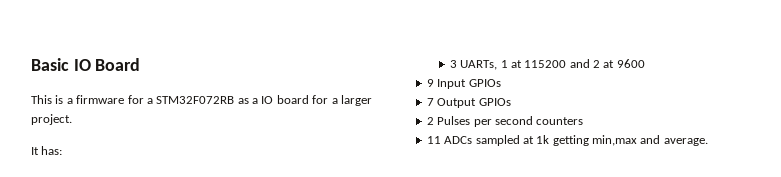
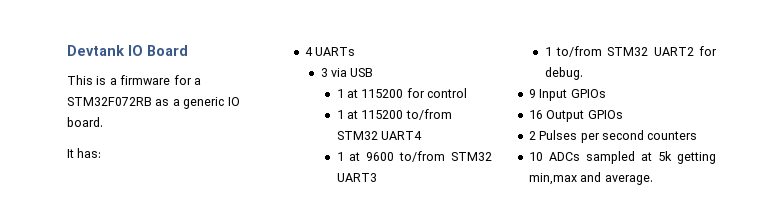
- Basic IO Board
+ Devtank IO Board
- This is a firmware for a STM32F072RB as a IO board for a larger project.
+ This is a firmware for a STM32F072RB as a generic IO board.
+ 4 UARTs
- 3 UARTs, 1 at 115200 and 2 at 9600
+ 3 via USB
+ 1 at 115200 for control
+ 1 at 115200 to/from STM32 UART4
+ 1 at 9600 to/from STM32 UART3
+ 1 to/from STM32 UART2 for debug.
- 7 Output GPIOs
+ 16 Output GPIOs
- 11 ADCs sampled at 1k getting min,max and average.
+ 10 ADCs sampled at 5k getting min,max and average.

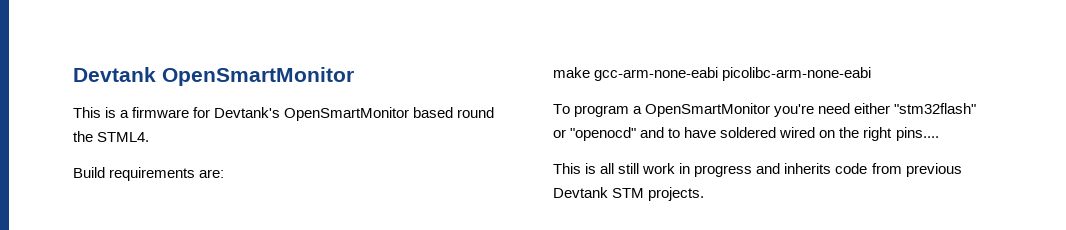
- Devtank IO Board
+ Devtank OpenSmartMonitor
- This is a firmware for a STM32F072RB as a generic IO board.
- It has:
- 4 UARTs
- 3 via USB
- 1 at 115200 for control
- 1 at 115200 to/from STM32 UART4
- 1 at 9600 to/from STM32 UART3
- 1 to/from STM32 UART2 for debug.
- 9 Input GPIOs
- 16 Output GPIOs
- 2 Pulses per second counters
- 10 ADCs sampled at 5k getting min,max and average.
+ This is a firmware for Devtank's OpenSmartMonitor based round the STML4.
+ Build requirements are:
+ make gcc-arm-none-eabi picolibc-arm-none-eabi
+ To program a OpenSmartMonitor you're need either "stm32flash" or "openocd" and to have soldered wired on the right pins....
+ This is all still work in progress and inherits code from previous Devtank STM projects.

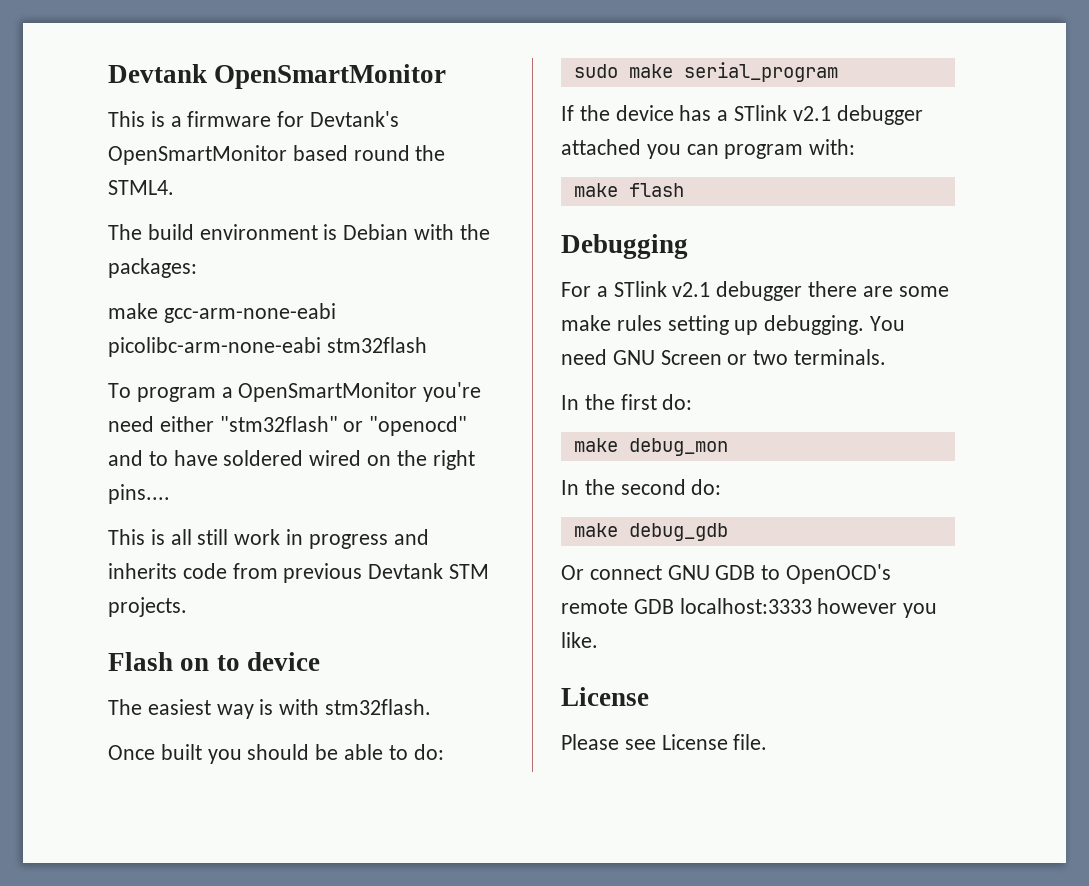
- Build requirements are:
+ The build environment is Debian with the packages:
- make gcc-arm-none-eabi picolibc-arm-none-eabi
+ make gcc-arm-none-eabi picolibc-arm-none-eabi stm32flash
+ Flash on to device
+ The easiest way is with stm32flash.
+ Once built you should be able to do:
+ sudo make serial_program
+ If the device has a STlink v2.1 debugger attached you can program with:
+ make flash
+ Debugging
+ For a STlink v2.1 debugger there are some make rules setting up debugging. You need GNU Screen or two terminals.
+ In the first do:
+ make debug_mon
+ In the second do:
+ make debug_gdb
+ Or connect GNU GDB to OpenOCD's remote GDB localhost:3333 however you like.
+ License
+ Please see License file.

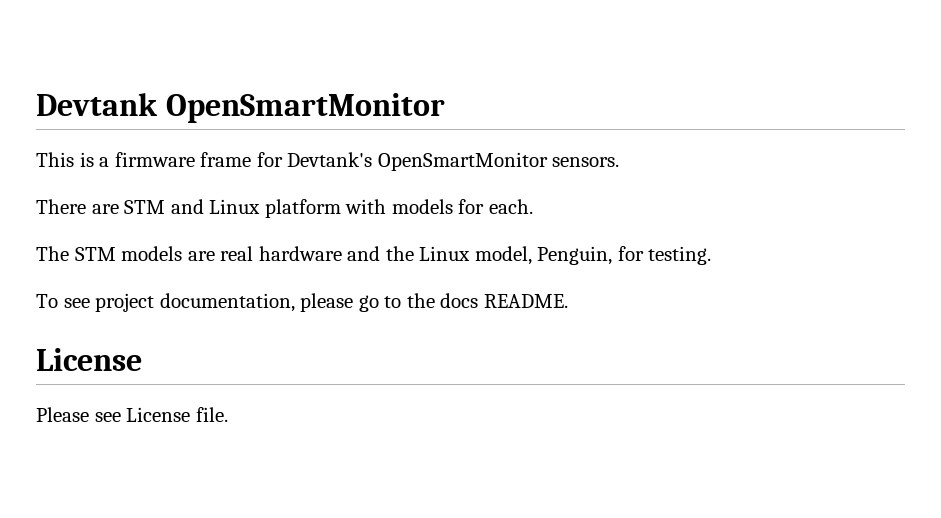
- This is a firmware for Devtank's OpenSmartMonitor based round the STML4.
- The build environment is Debian with the packages:
- make gcc-arm-none-eabi picolibc-arm-none-eabi stm32flash
- To program a OpenSmartMonitor you're need either "stm32flash" or "openocd" and to have soldered wired on the right pins....
- This is all still work in progress and inherits code from previous Devtank STM projects.
- Flash on to device
- The easiest way is with stm32flash.
- Once built you should be able to do:
- sudo make serial_program
- If the device has a STlink v2.1 debugger attached you can program with:
- make flash
- Debugging
- For a STlink v2.1 debugger there are some make rules setting up debugging. You need GNU Screen or two terminals.
- In the first do:
- make debug_mon
- In the second do:
- make debug_gdb
- Or connect GNU GDB to OpenOCD's remote GDB localhost:3333 however you like.
+ This is a firmware frame for Devtank's OpenSmartMonitor sensors.
+ There are STM and Linux platform with models for each.
+ The STM models are real hardware and the Linux model, Penguin, for testing.
+ To see project documentation, please go to the docs README.

